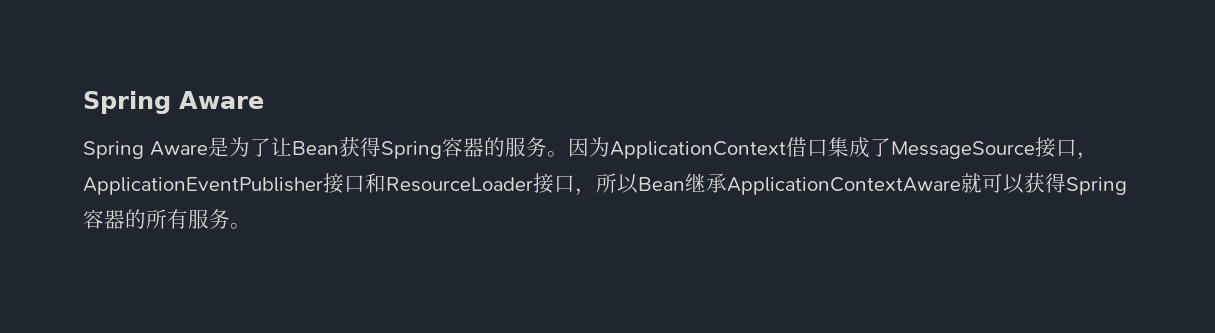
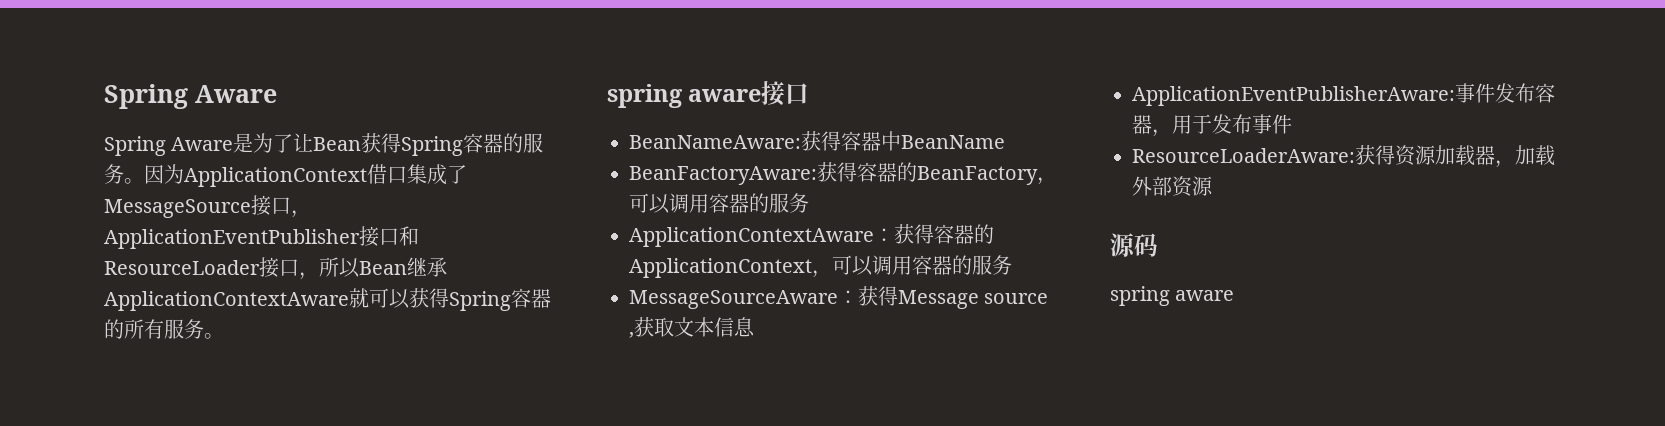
+ spring aware接口
+ BeanNameAware:获得容器中BeanName
+ BeanFactoryAware:获得容器的BeanFactory，可以调用容器的服务
+ ApplicationContextAware：获得容器的ApplicationContext，可以调用容器的服务
+ MessageSourceAware：获得Message source ,获取文本信息
+ ApplicationEventPublisherAware:事件发布容器，用于发布事件
+ ResourceLoaderAware:获得资源加载器，加载外部资源
+ 源码
+ spring aware

